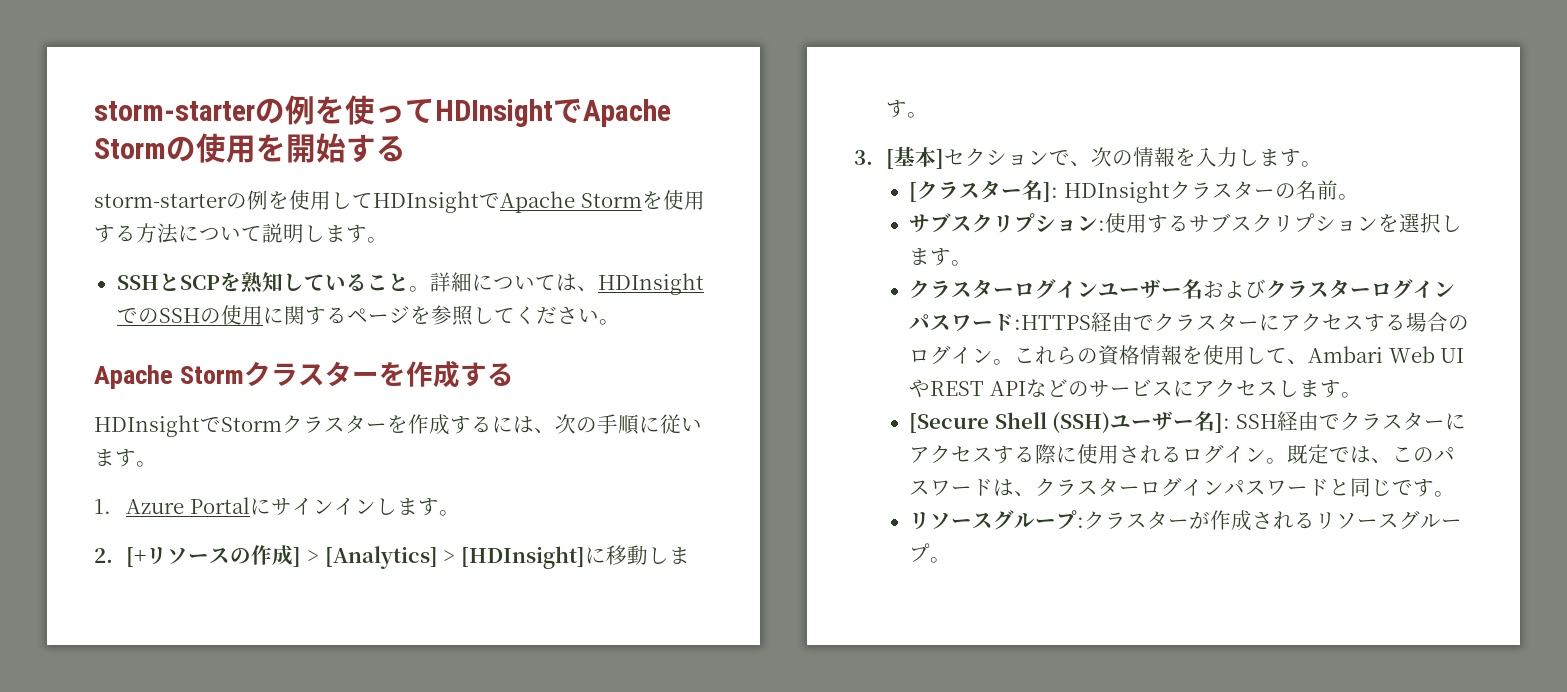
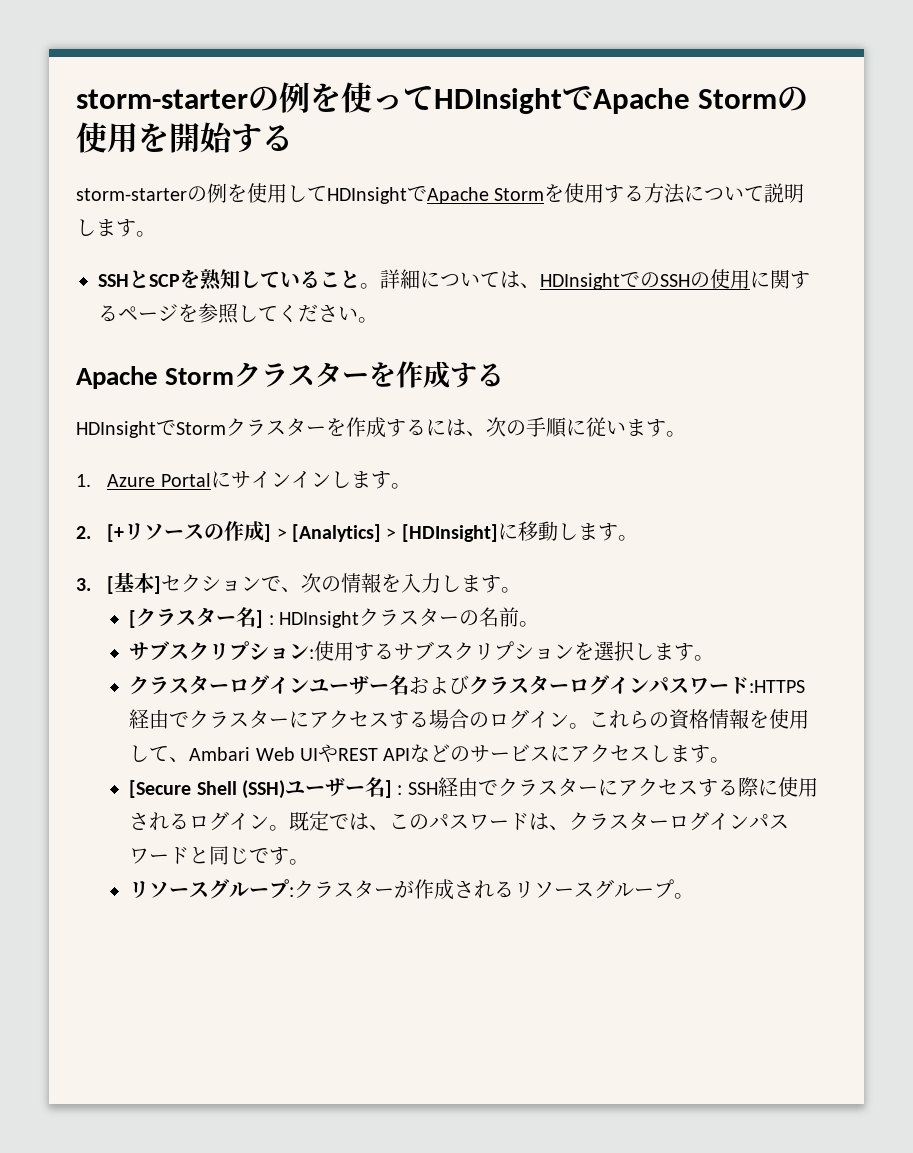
- [クラスター名]: HDInsightクラスターの名前。
+ [クラスター名] : HDInsightクラスターの名前。
- [Secure Shell (SSH)ユーザー名]: SSH経由でクラスターにアクセスする際に使用されるログイン。
+ [Secure Shell (SSH)ユーザー名] : SSH経由でクラスターにアクセスする際に使用されるログイン。

